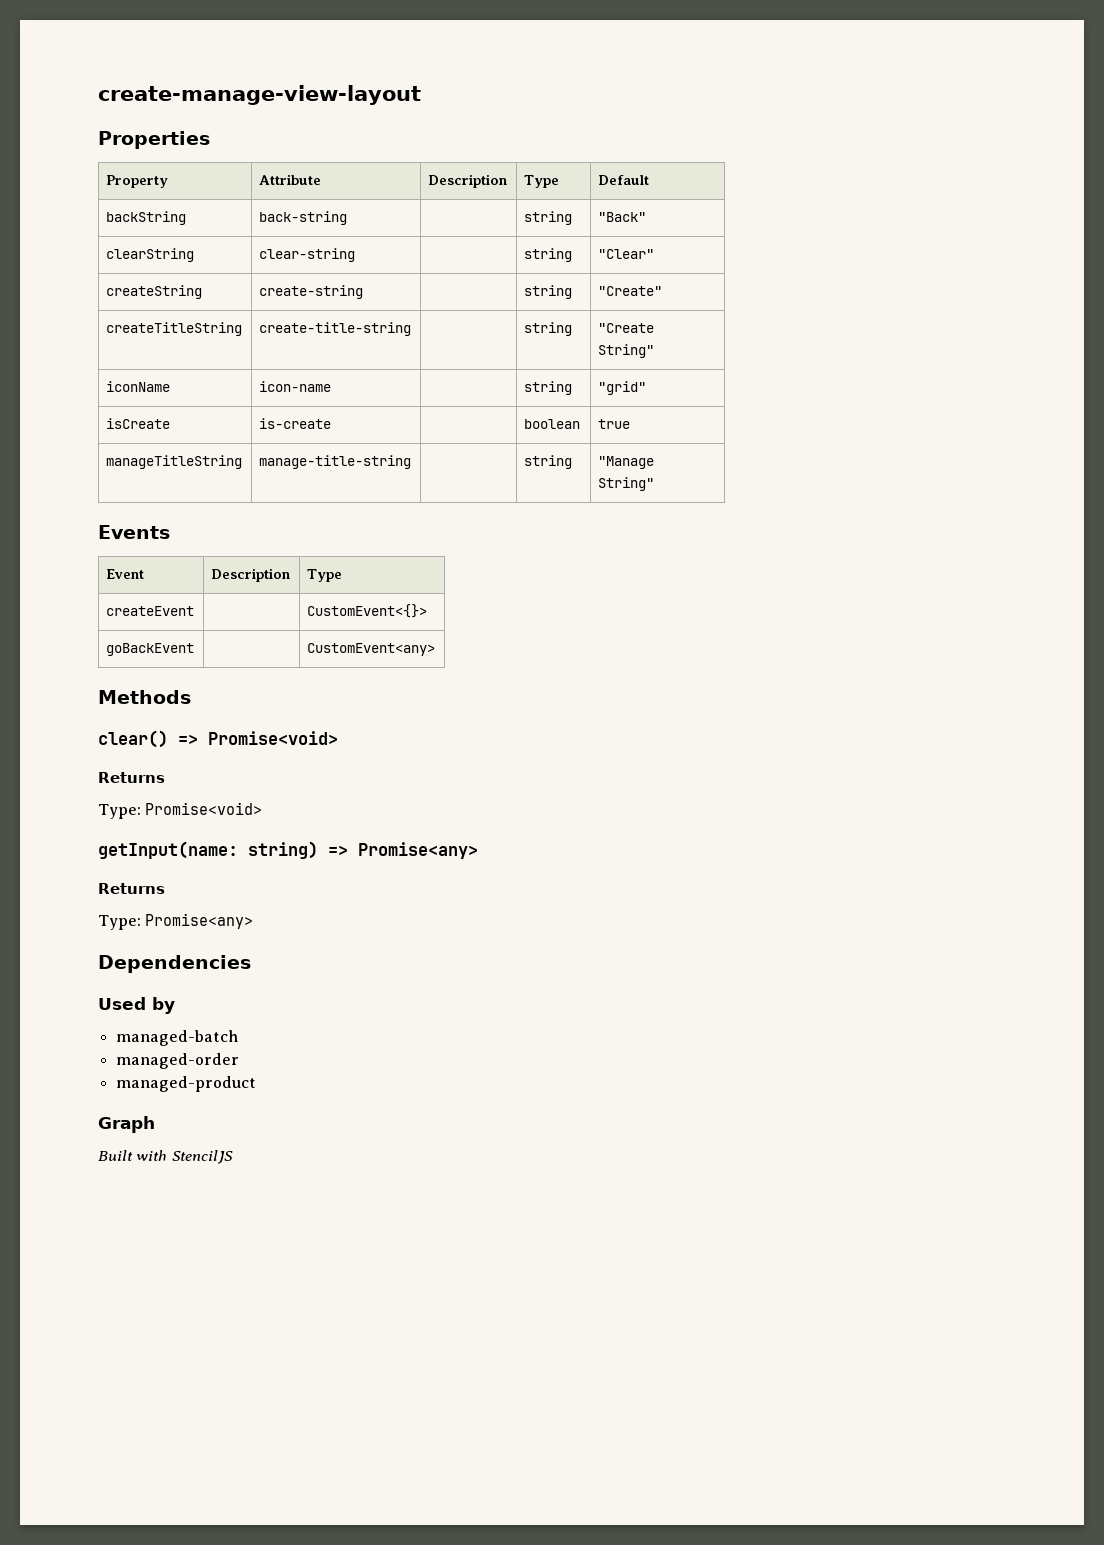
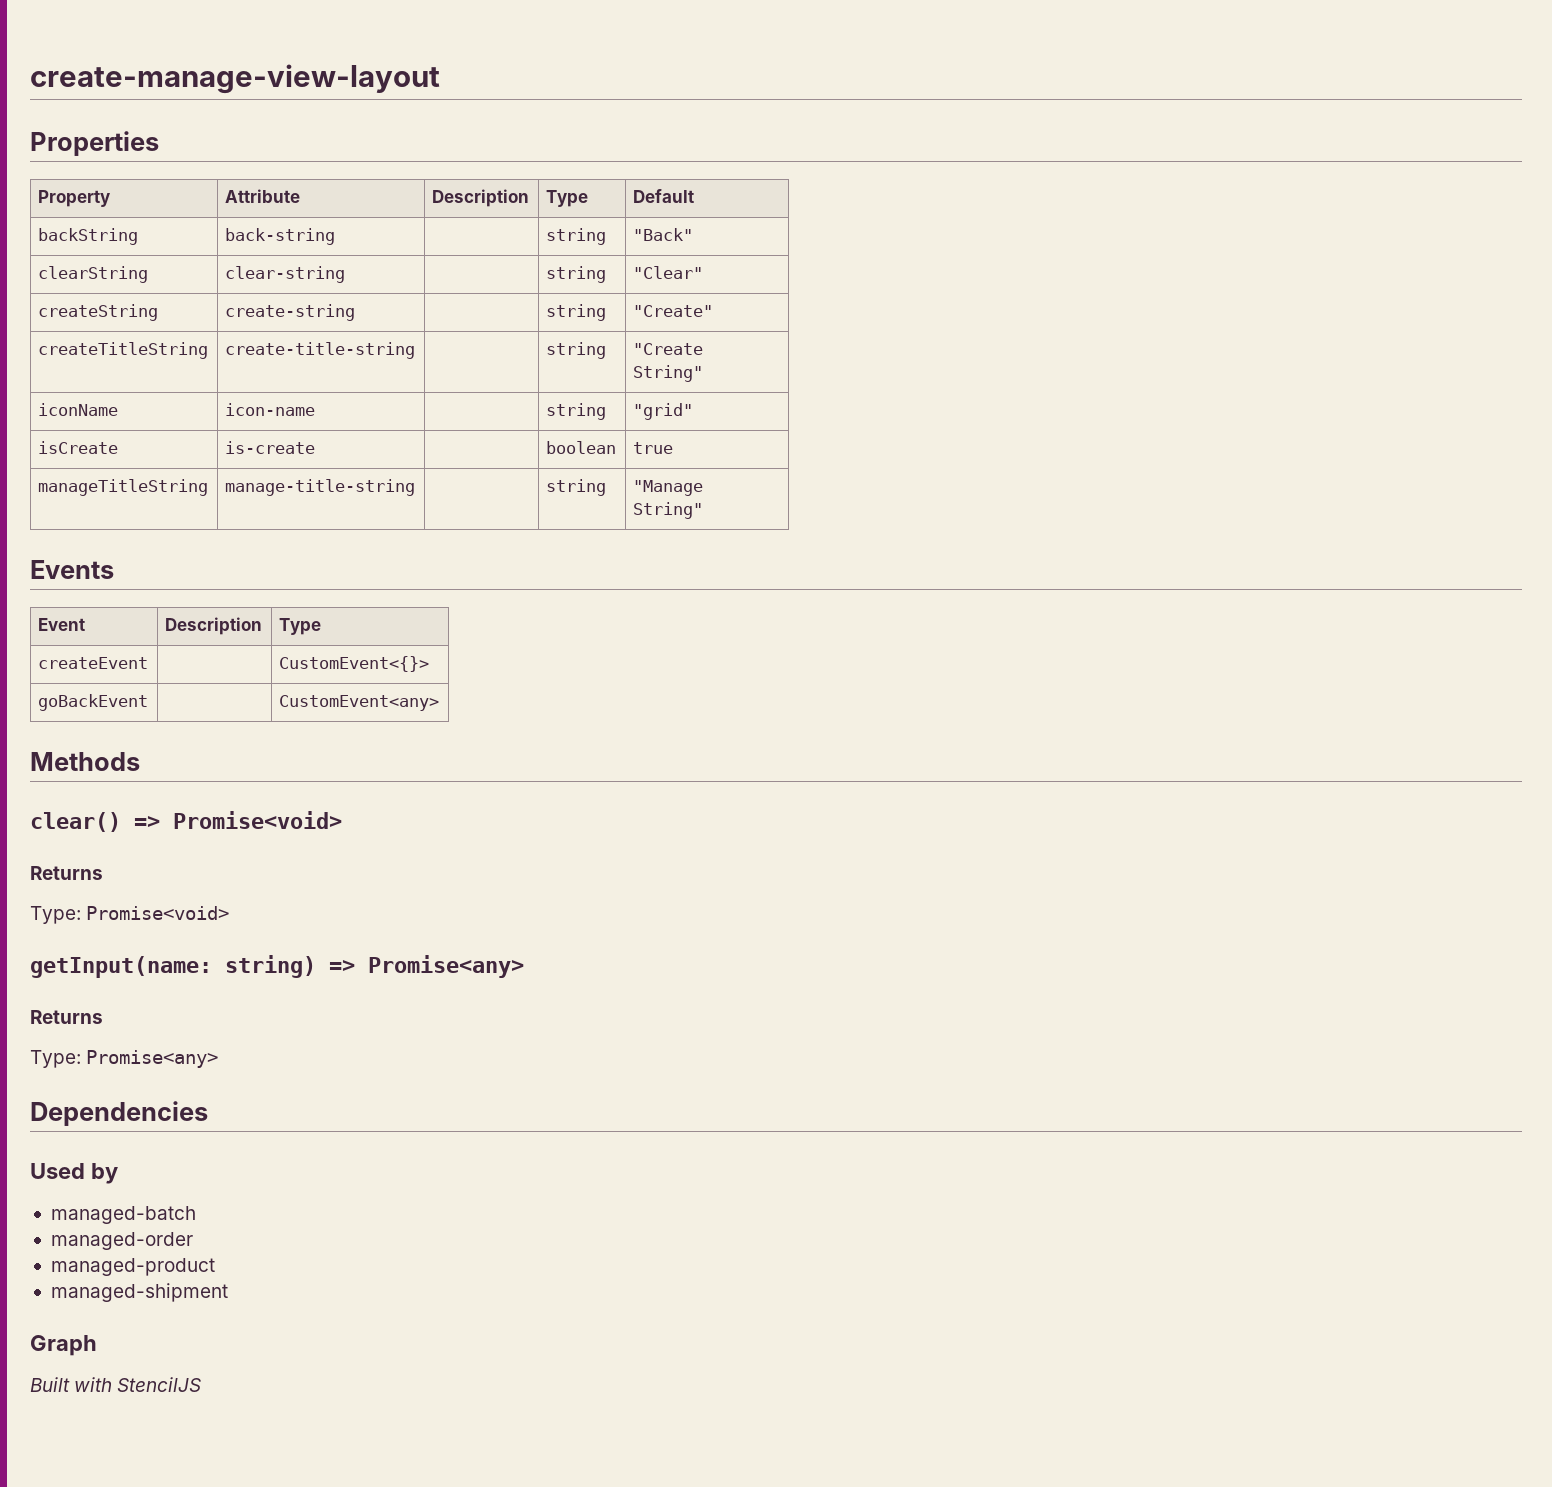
+ managed-shipment

